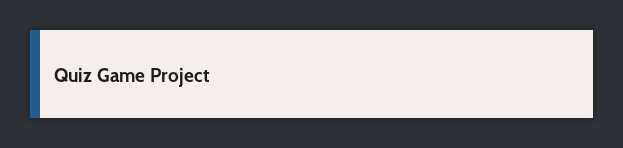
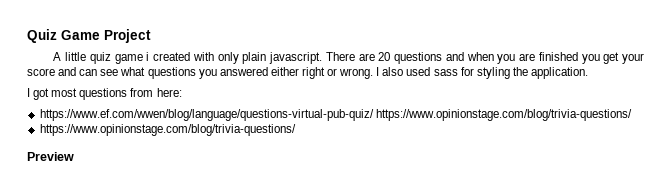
+ A little quiz game i created with only plain javascript. There are 20 questions and when you are finished you get your score and can see what questions you answered either right or wrong. I also used sass for styling the application.
+ I got most questions from here:
+ https://www.ef.com/wwen/blog/language/questions-virtual-pub-quiz/ https://www.opinionstage.com/blog/trivia-questions/
+ https://www.opinionstage.com/blog/trivia-questions/
+ Preview

